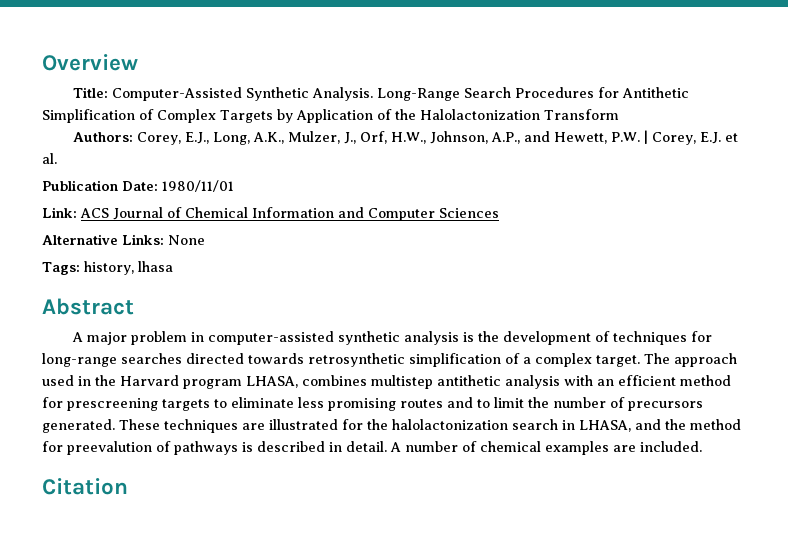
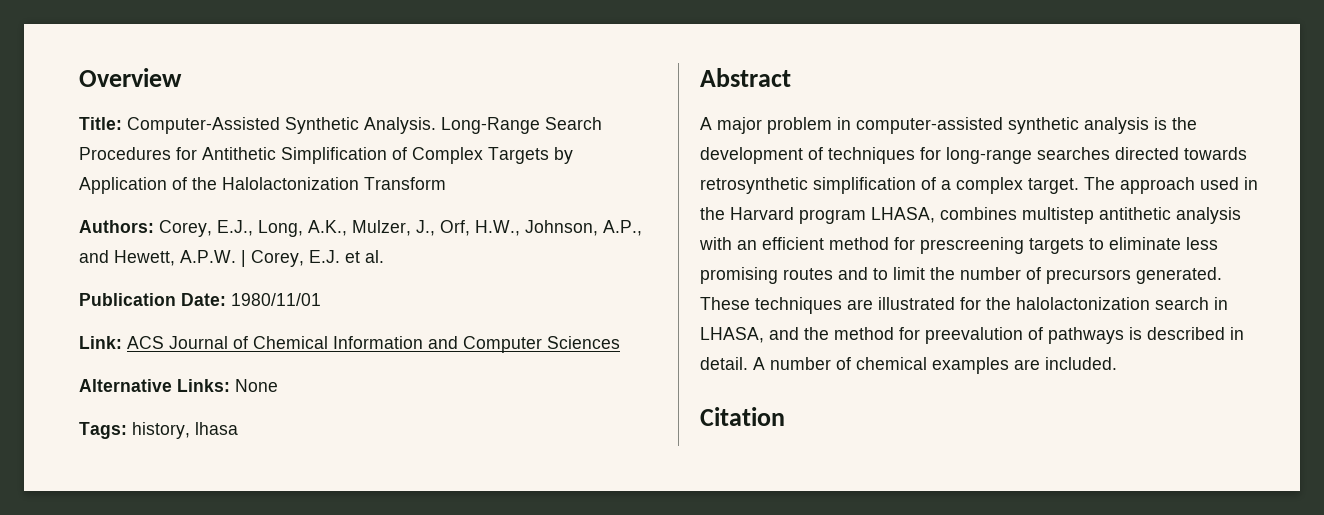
- Authors: Corey, E.J., Long, A.K., Mulzer, J., Orf, H.W., Johnson, A.P., and Hewett, P.W. | Corey, E.J. et al.
+ Authors: Corey, E.J., Long, A.K., Mulzer, J., Orf, H.W., Johnson, A.P., and Hewett, A.P.W. | Corey, E.J. et al.

